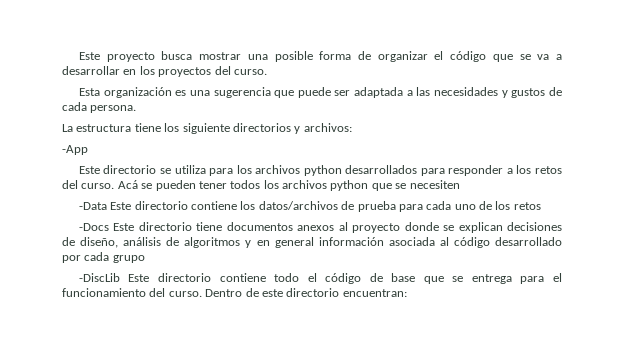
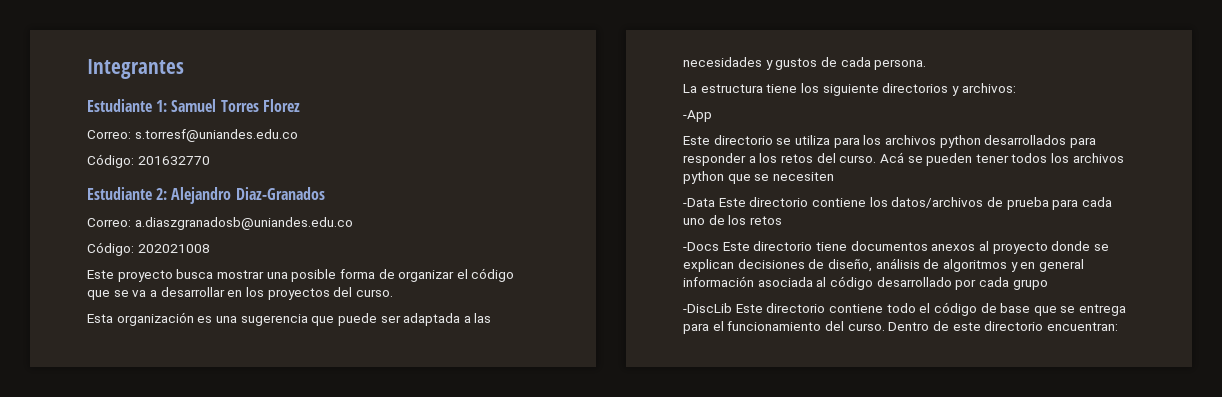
+ Integrantes
+ Estudiante 1: Samuel Torres Florez
+ Correo: s.torresf@uniandes.edu.co
+ Código: 201632770
+ Estudiante 2: Alejandro Diaz-Granados
+ Correo: a.diaszgranadosb@uniandes.edu.co
+ Código: 202021008

